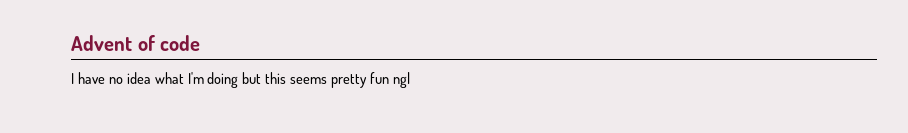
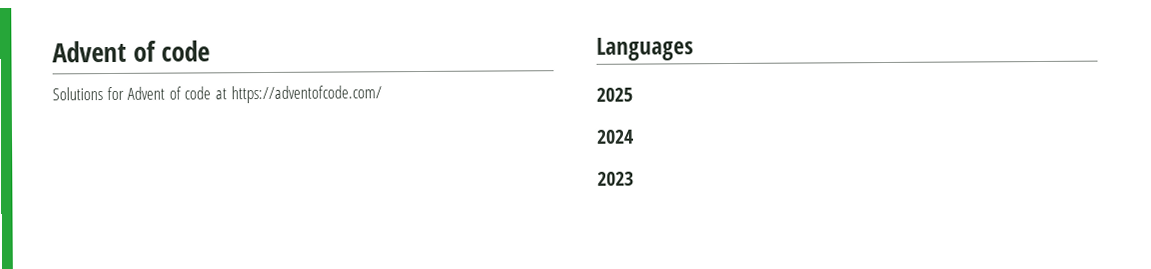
- I have no idea what I'm doing but this seems pretty fun ngl
+ Solutions for Advent of code at https://adventofcode.com/
+ Languages
+ 2025
+ 2024
+ 2023

